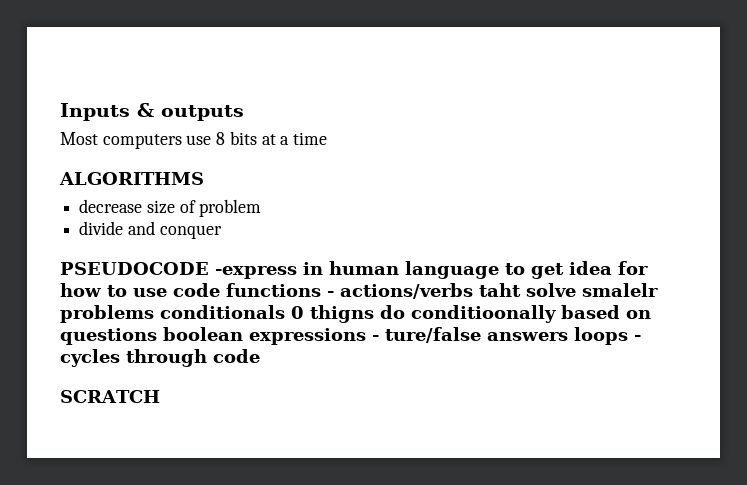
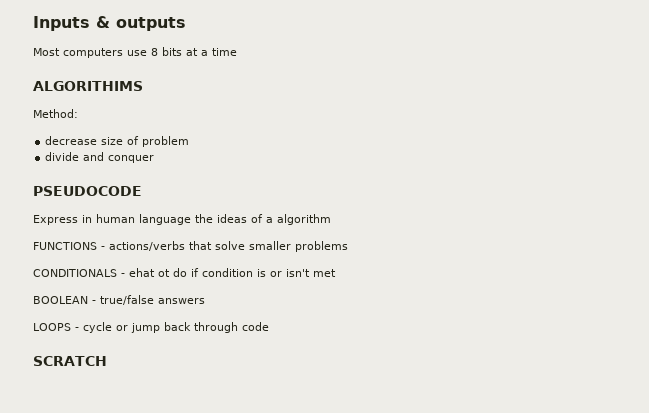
- ALGORITHMS
+ ALGORITHIMS
+ Method:
- PSEUDOCODE -express in human language to get idea for how to use code functions - actions/verbs taht solve smalelr problems conditionals 0 thigns do conditioonally based on questions boolean expressions - ture/false answers loops - cycles through code
+ PSEUDOCODE
+ Express in human language the ideas of a algorithm
+ FUNCTIONS - actions/verbs that solve smaller problems
+ CONDITIONALS - ehat ot do if condition is or isn't met
+ BOOLEAN - true/false answers
+ LOOPS - cycle or jump back through code

